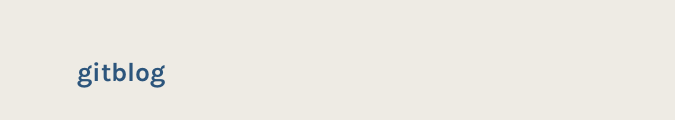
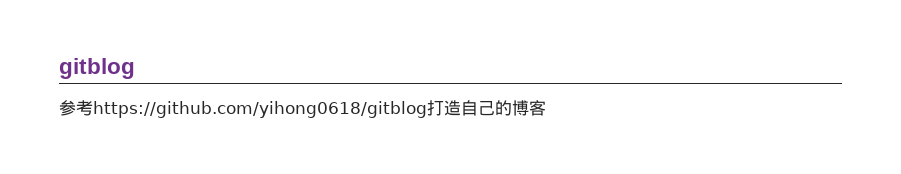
+ 参考https://github.com/yihong0618/gitblog打造自己的博客

